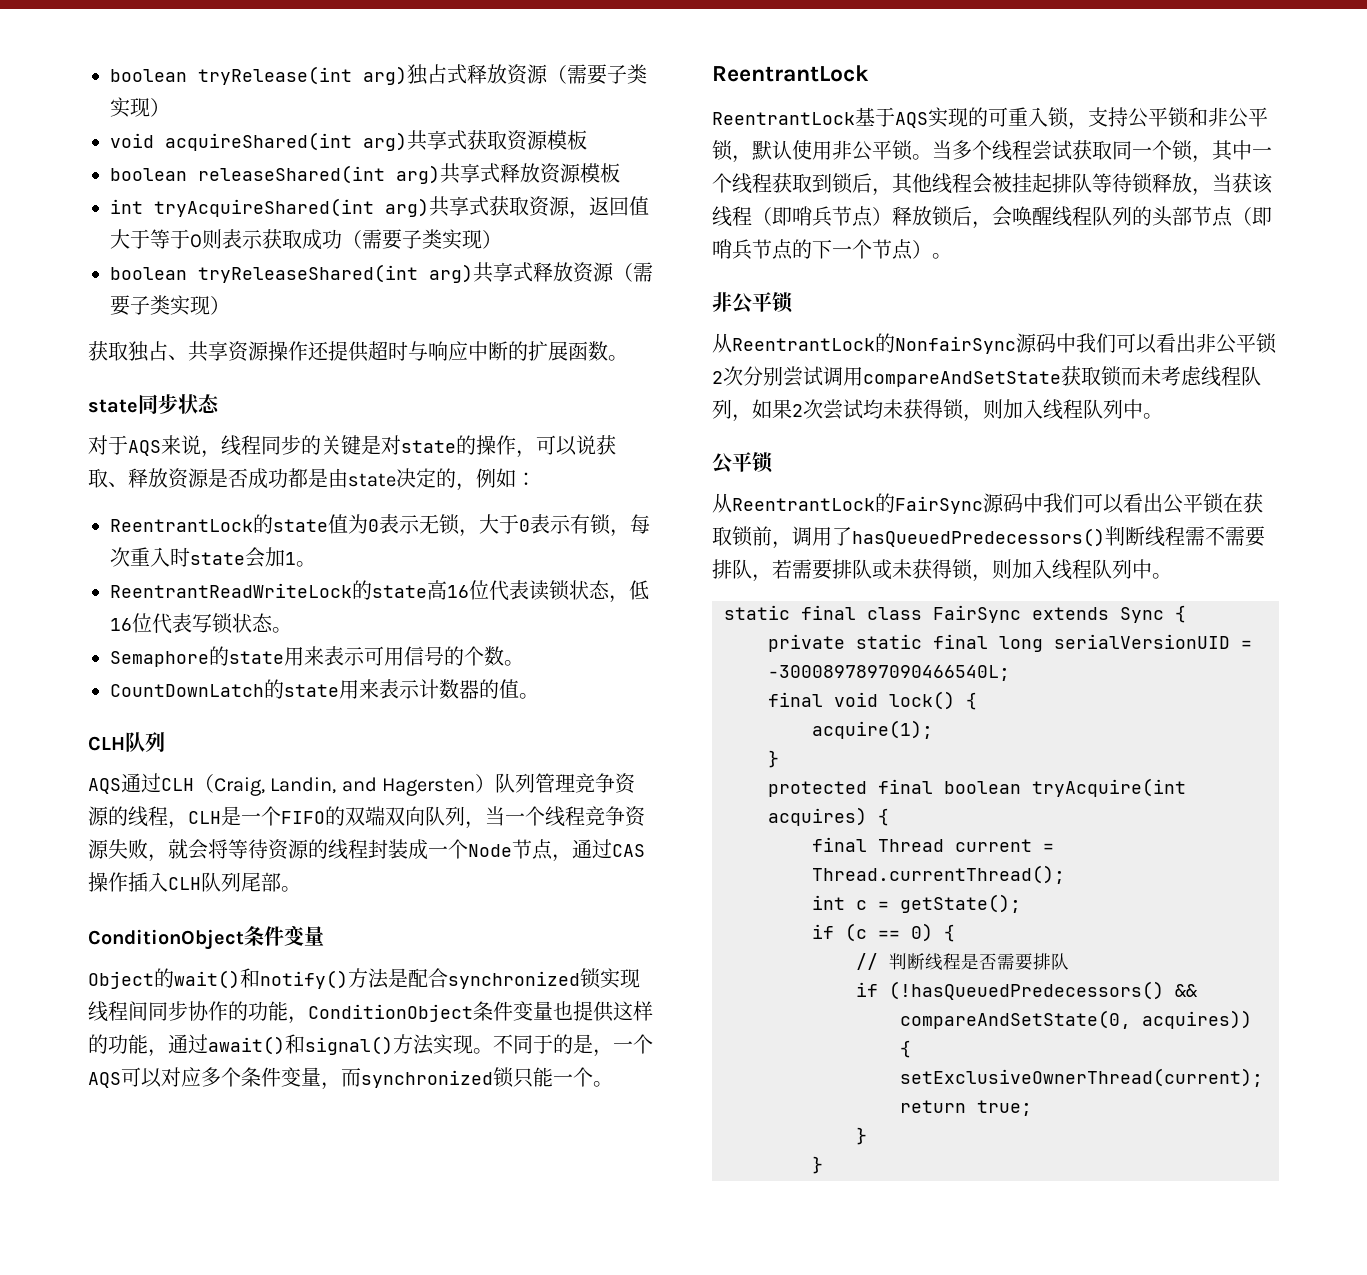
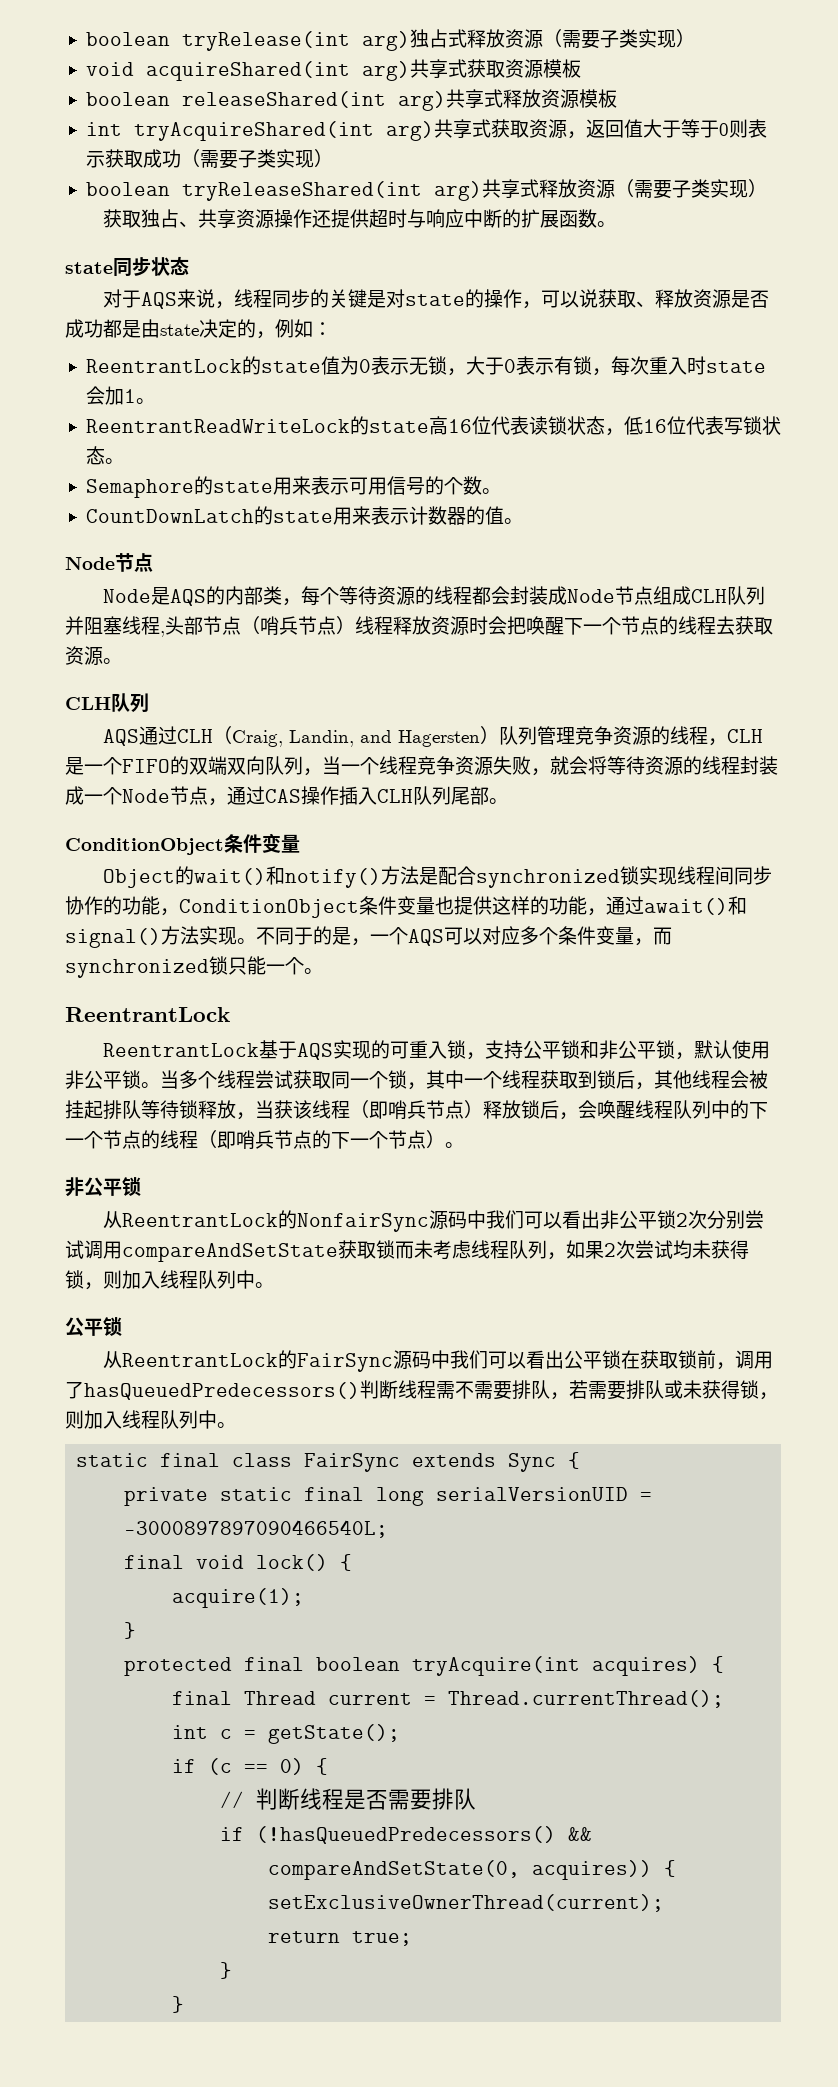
  CountDownLatch的state用来表示计数器的值。
+ Node节点
+ Node是AQS的内部类，每个等待资源的线程都会封装成Node节点组成CLH队列并阻塞线程,头部节点（哨兵节点）线程释放资源时会把唤醒下一个节点的线程去获取资源。
- 当多个线程尝试获取同一个锁，其中一个线程获取到锁后，其他线程会被挂起排队等待锁释放，当获该线程（即哨兵节点）释放锁后，会唤醒线程队列的头部节点（即哨兵节点的下一个节点）。
+ 当多个线程尝试获取同一个锁，其中一个线程获取到锁后，其他线程会被挂起排队等待锁释放，当获该线程（即哨兵节点）释放锁后，会唤醒线程队列中的下一个节点的线程（即哨兵节点的下一个节点）。

